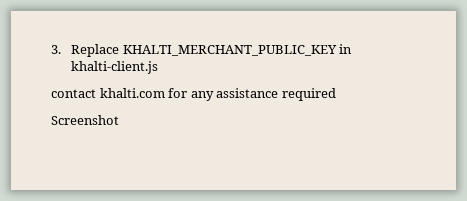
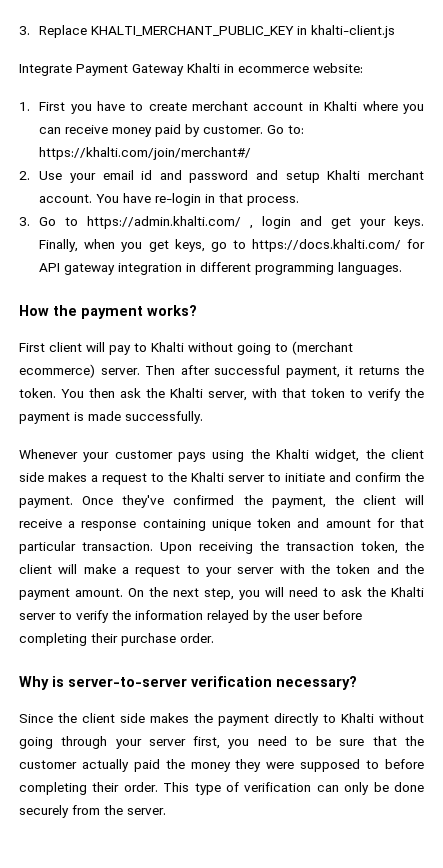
- contact khalti.com for any assistance required
- Screenshot
+ Integrate Payment Gateway Khalti in ecommerce website:
+ 1. First you have to create merchant account in Khalti where you can receive money paid by customer. Go to: https://khalti.com/join/merchant#/
+ 2. Use your email id and password and setup Khalti merchant account. You have re-login in that process.
+ 3. Go to https://admin.khalti.com/ , login and get your keys. Finally, when you get keys, go to https://docs.khalti.com/ for API gateway integration in different programming languages.
+ How the payment works?
+ First client will pay to Khalti without going to (merchant ecommerce) server. Then after successful payment, it returns the token. You then ask the Khalti server, with that token to verify the payment is made successfully.
+ Whenever your customer pays using the Khalti widget, the client side makes a request to the Khalti server to initiate and confirm the payment. Once they've confirmed the payment, the client will receive a response containing unique token and amount for that particular transaction. Upon receiving the transaction token, the client will make a request to your server with the token and the payment amount. On the next step, you will need to ask the Khalti server to verify the information relayed by the user before completing their purchase order.
+ Why is server-to-server verification necessary?
+ Since the client side makes the payment directly to Khalti without going through your server first, you need to be sure that the customer actually paid the money they were supposed to before completing their order. This type of verification can only be done securely from the server.

